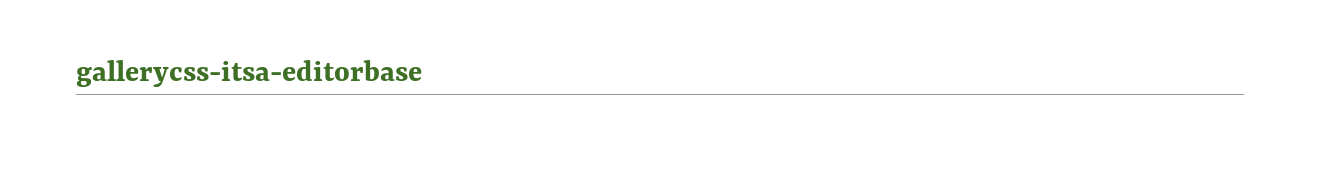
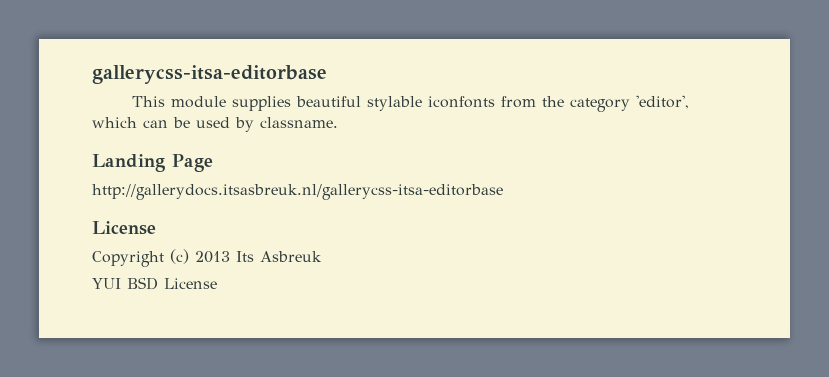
+ This module supplies beautiful stylable iconfonts from the category 'editor', which can be used by classname.
+ Landing Page
+ http://gallerydocs.itsasbreuk.nl/gallerycss-itsa-editorbase
+ License
+ Copyright (c) 2013 Its Asbreuk
+ YUI BSD License

